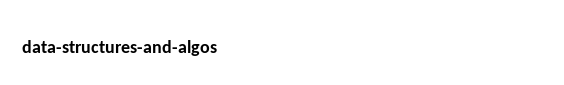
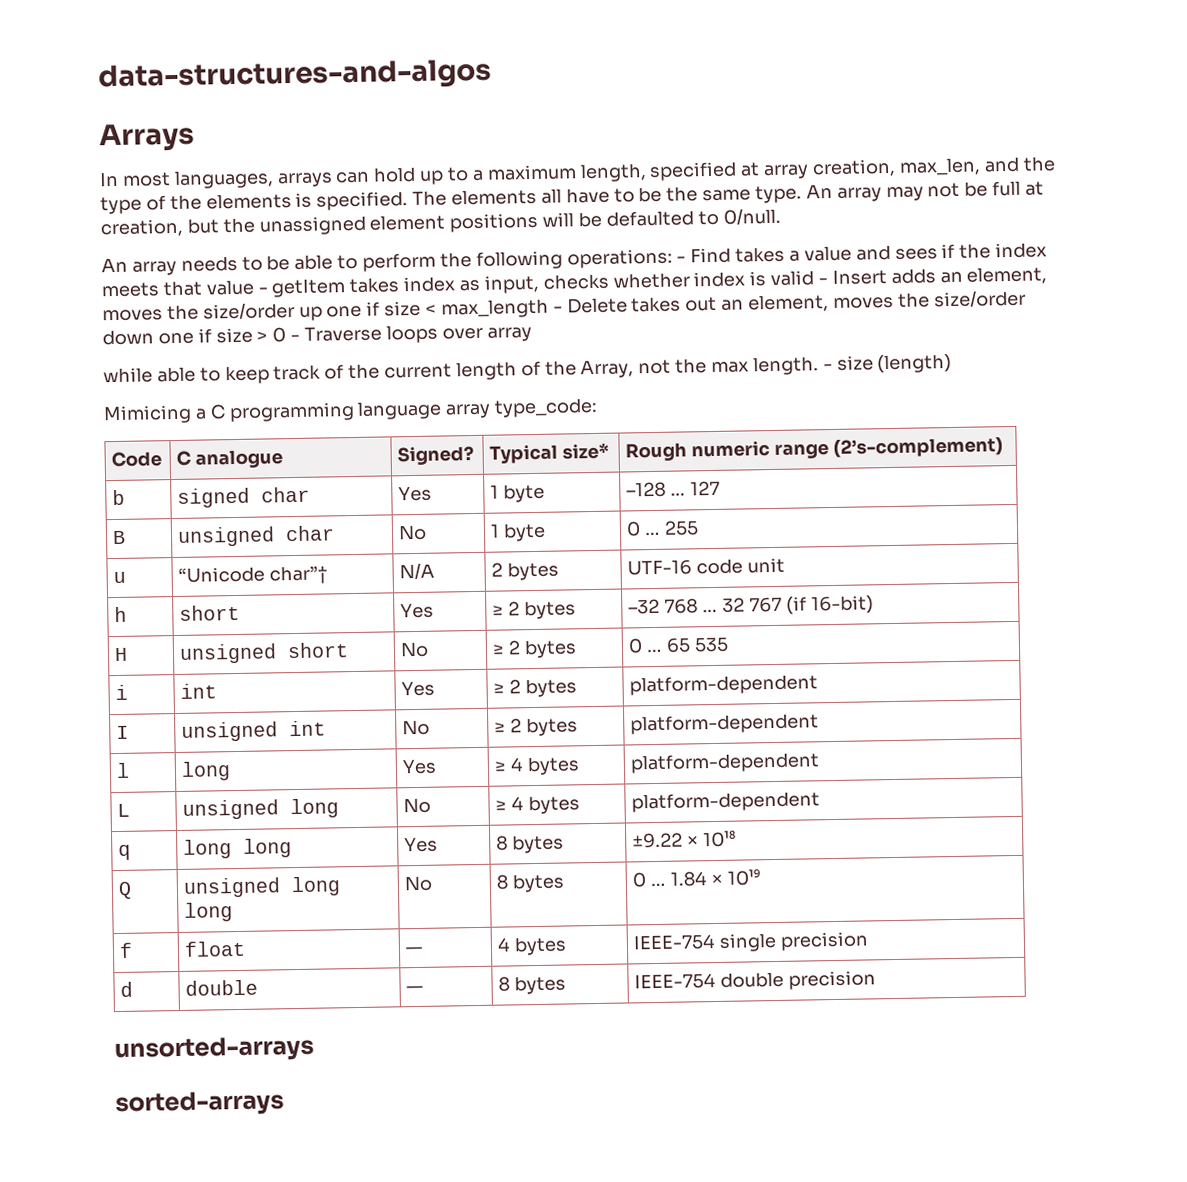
+ Arrays
+ In most languages, arrays can hold up to a maximum length, specified at array creation, max_len, and the type of the elements is specified. The elements all have to be the same type. An array may not be full at creation, but the unassigned element positions will be defaulted to 0/null.
+ An array needs to be able to perform the following operations: - Find takes a value and sees if the index meets that value - getItem takes index as input, checks whether index is valid - Insert adds an element, moves the size/order up one if size < max_length - Delete takes out an element, moves the size/order down one if size > 0 - Traverse loops over array
+ while able to keep track of the current length of the Array, not the max length. - size (length)
+ Mimicing a C programming language array type_code:
+ Code | C analogue | Signed? | Typical size* | Rough numeric range (2’s-complement)
+ b | signed char | Yes | 1 byte | –128 … 127
+ B | unsigned char | No | 1 byte | 0 … 255
+ u | “Unicode char”† | N/A | 2 bytes | UTF-16 code unit
+ h | short | Yes | ≥ 2 bytes | –32 768 … 32 767 (if 16-bit)
+ H | unsigned short | No | ≥ 2 bytes | 0 … 65 535
+ i | int | Yes | ≥ 2 bytes | platform-dependent
+ I | unsigned int | No | ≥ 2 bytes | platform-dependent
+ l | long | Yes | ≥ 4 bytes | platform-dependent
+ L | unsigned long | No | ≥ 4 bytes | platform-dependent
+ q | long long | Yes | 8 bytes | ±9.22 × 10¹⁸
+ Q | unsigned long long | No | 8 bytes | 0 … 1.84 × 10¹⁹
+ f | float | — | 4 bytes | IEEE-754 single precision
+ d | double | — | 8 bytes | IEEE-754 double precision
+ unsorted-arrays
+ sorted-arrays

